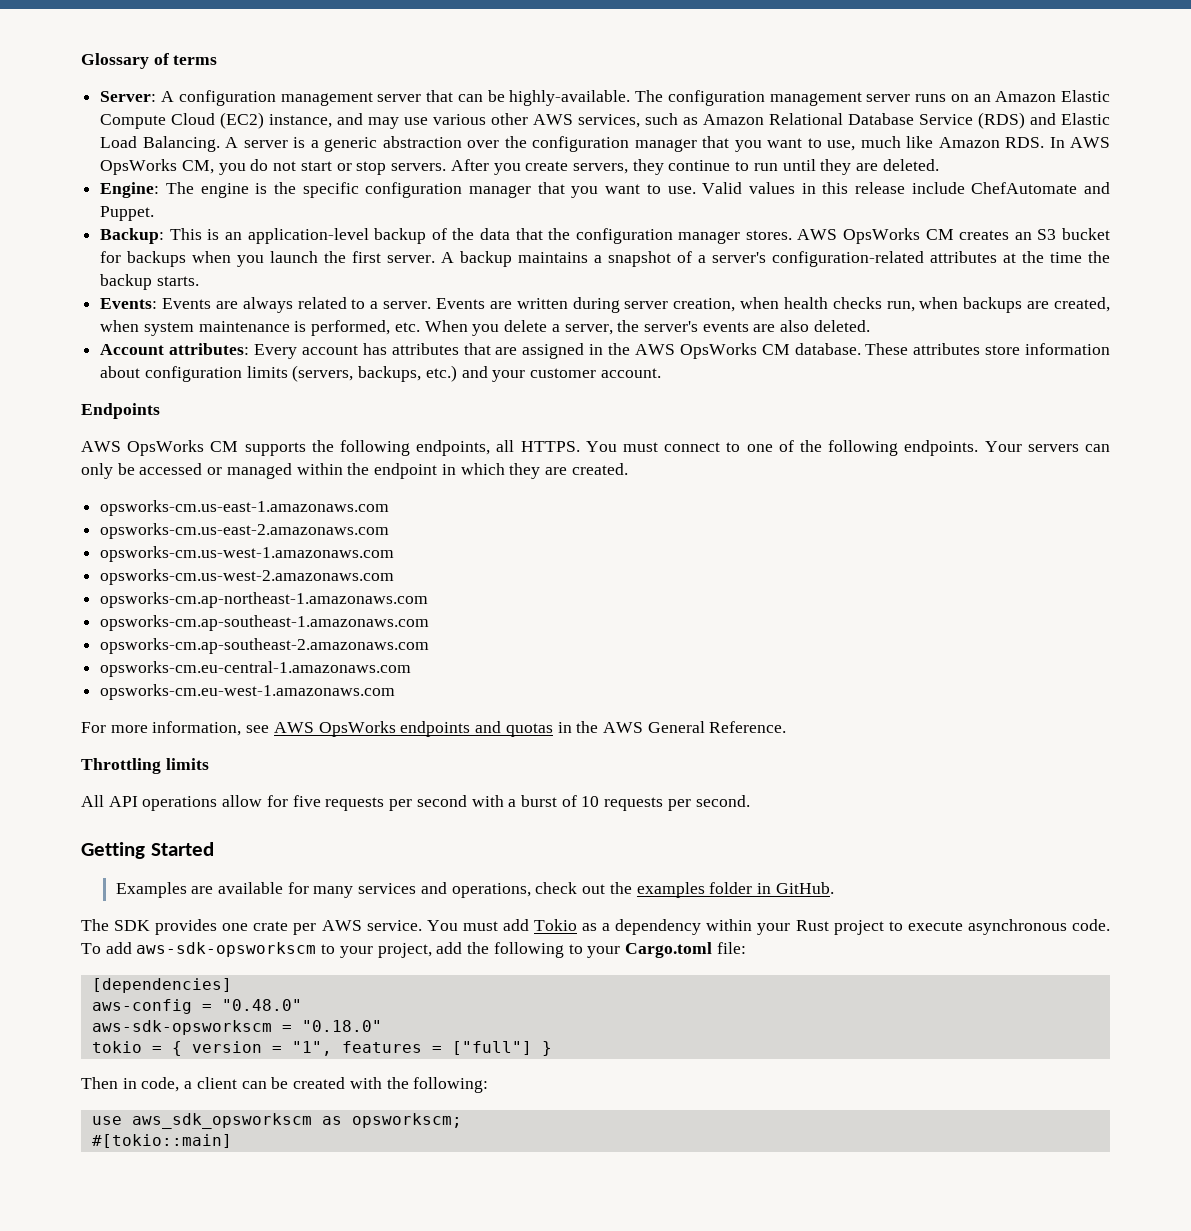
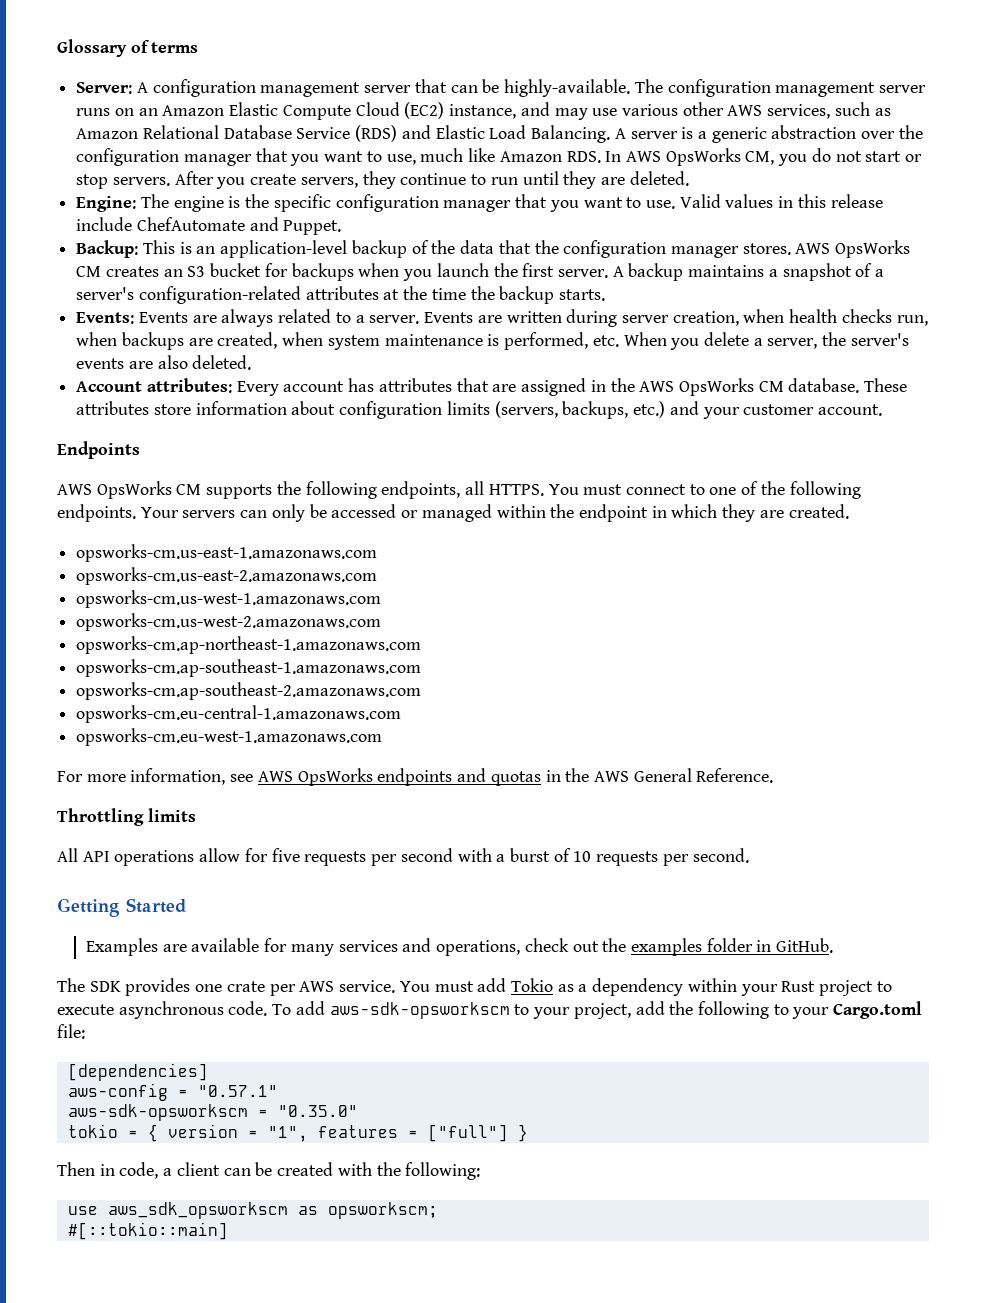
- aws-config = "0.48.0"
+ aws-config = "0.57.1"
- aws-sdk-opsworkscm = "0.18.0"
+ aws-sdk-opsworkscm = "0.35.0"
- #[tokio::main]
+ #[::tokio::main]

